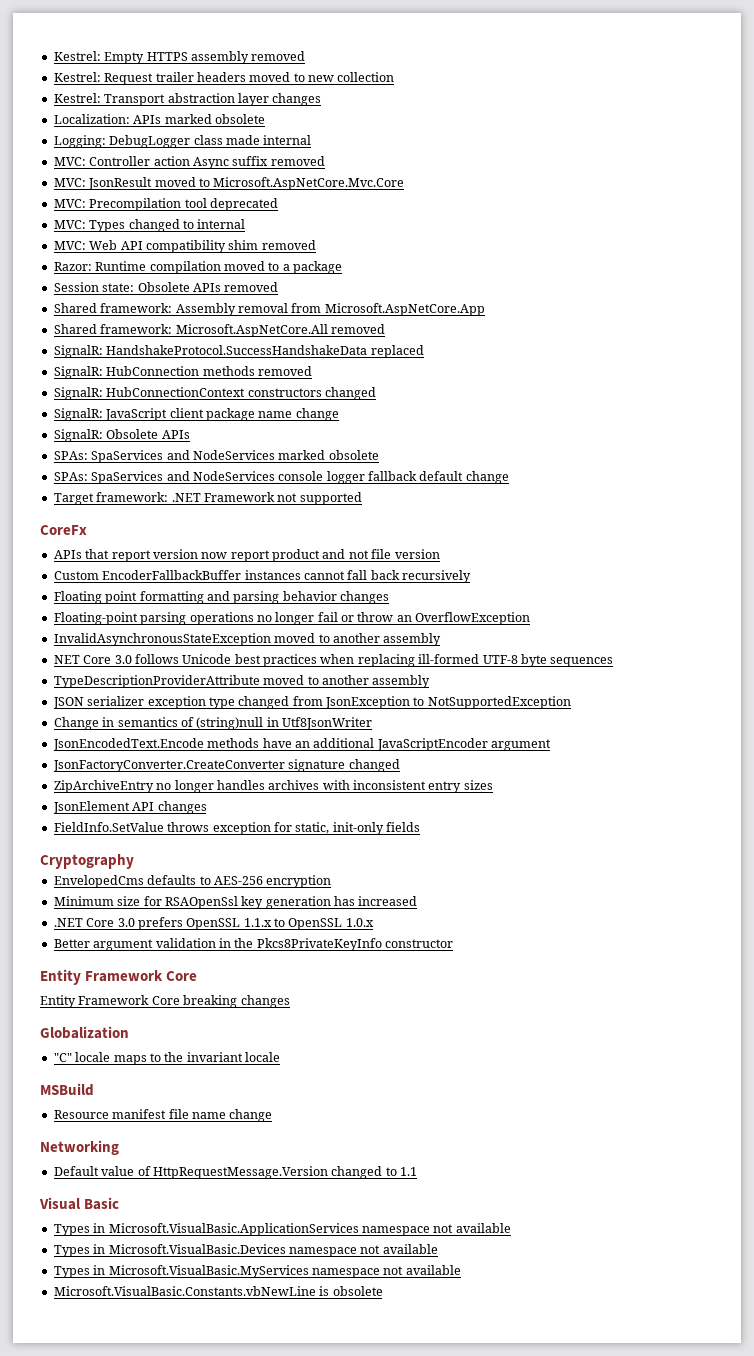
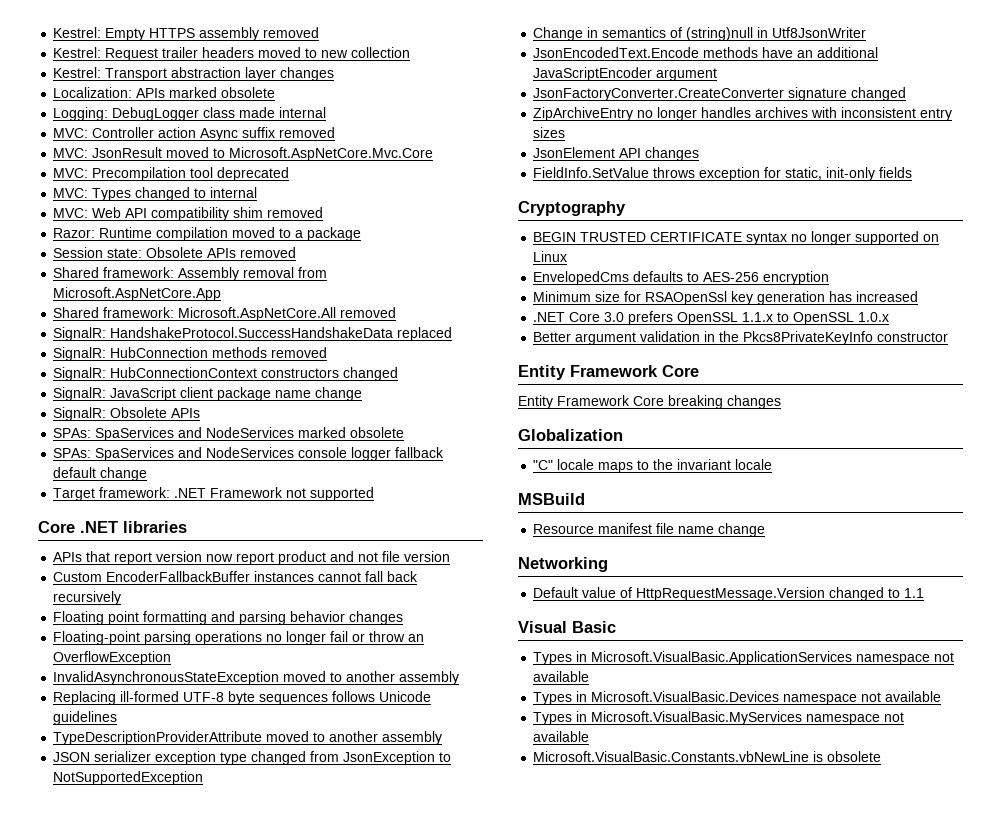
- CoreFx
+ Core .NET libraries
- NET Core 3.0 follows Unicode best practices when replacing ill-formed UTF-8 byte sequences
+ Replacing ill-formed UTF-8 byte sequences follows Unicode guidelines
+ BEGIN TRUSTED CERTIFICATE syntax no longer supported on Linux

